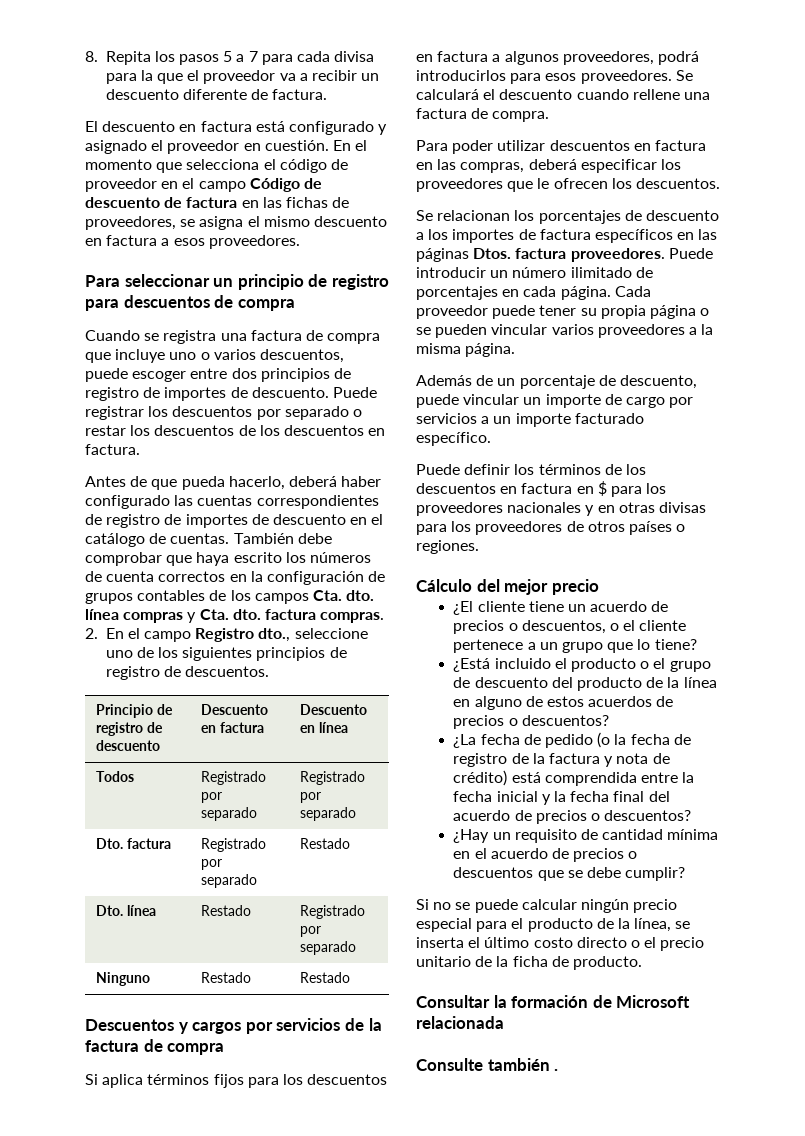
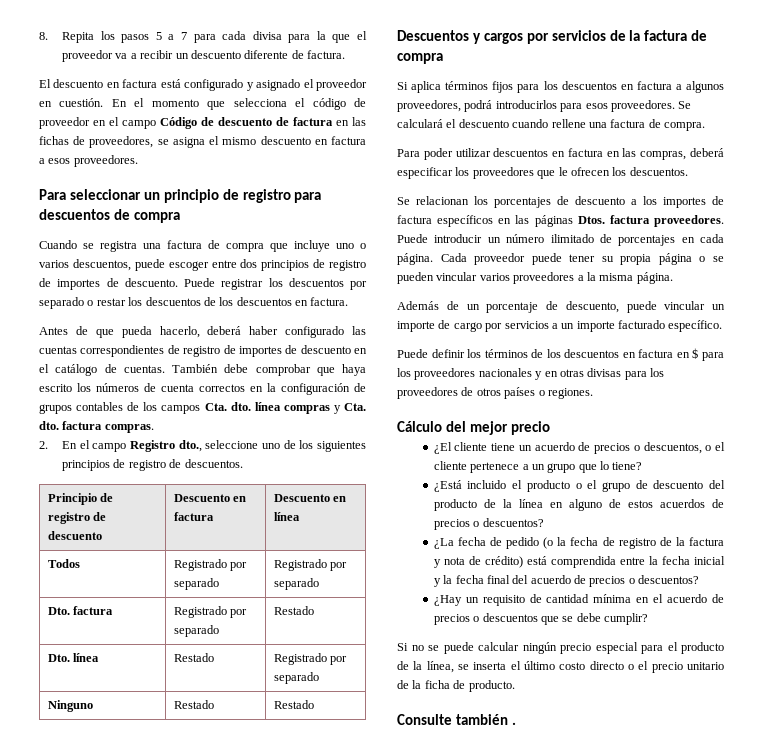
- Consultar la formación de Microsoft relacionada

